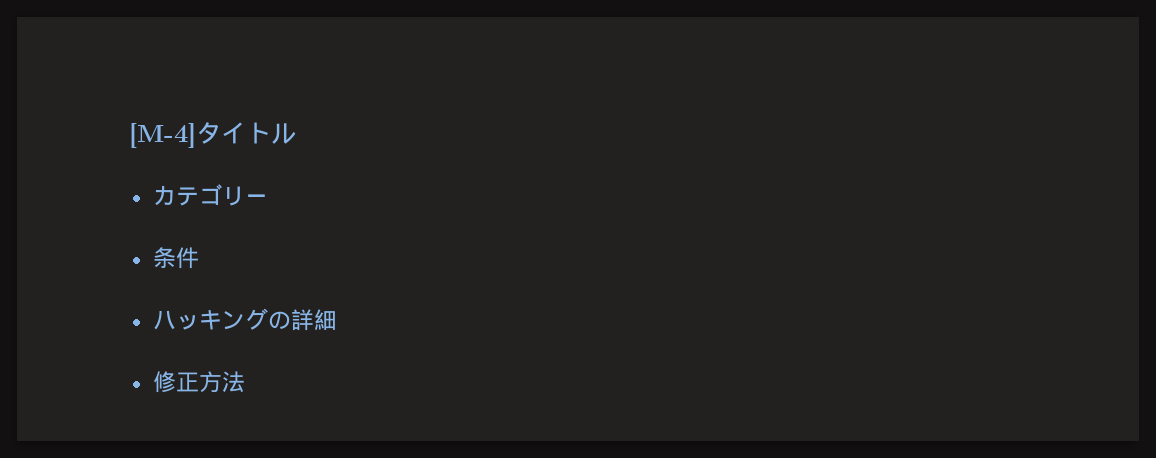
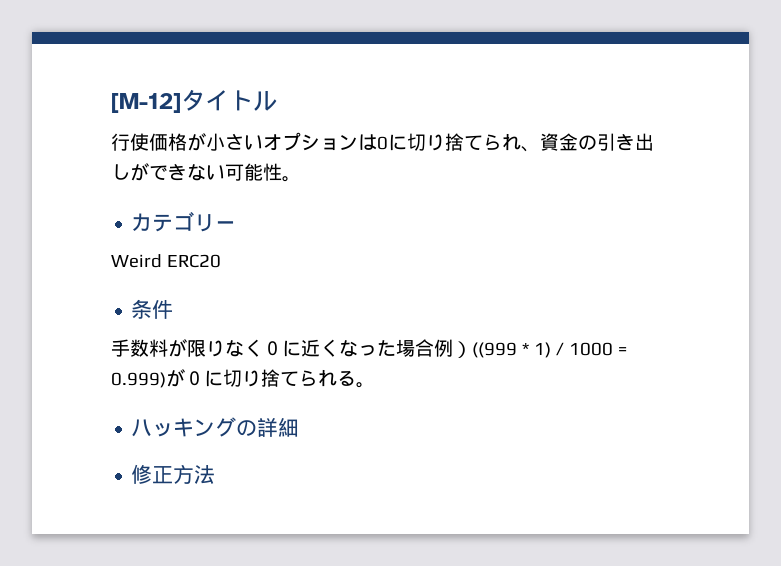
- [M-4]タイトル
+ [M-12]タイトル
+ 行使価格が小さいオプションは0に切り捨てられ、資金の引き出しができない可能性。
+ Weird ERC20
+ 手数料が限りなく０に近くなった場合例）((999 * 1) / 1000 = 0.999)が０に切り捨てられる。

